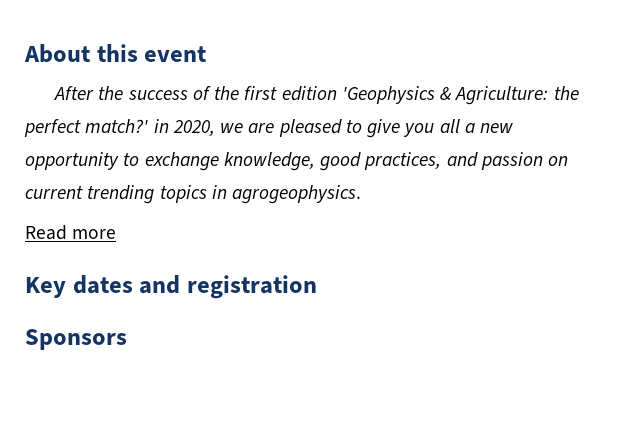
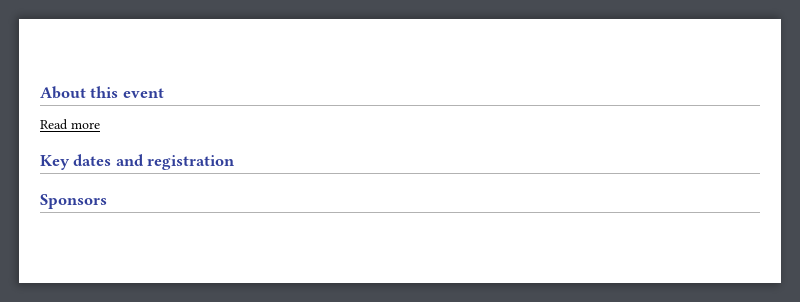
- After the success of the first edition 'Geophysics & Agriculture: the perfect match?' in 2020, we are pleased to give you all a new opportunity to exchange knowledge, good practices, and passion on current trending topics in agrogeophysics.

